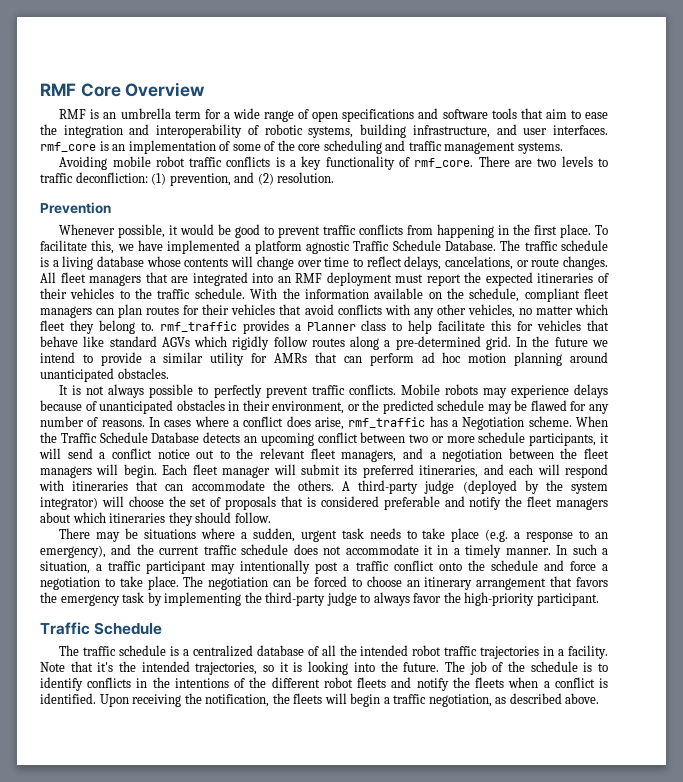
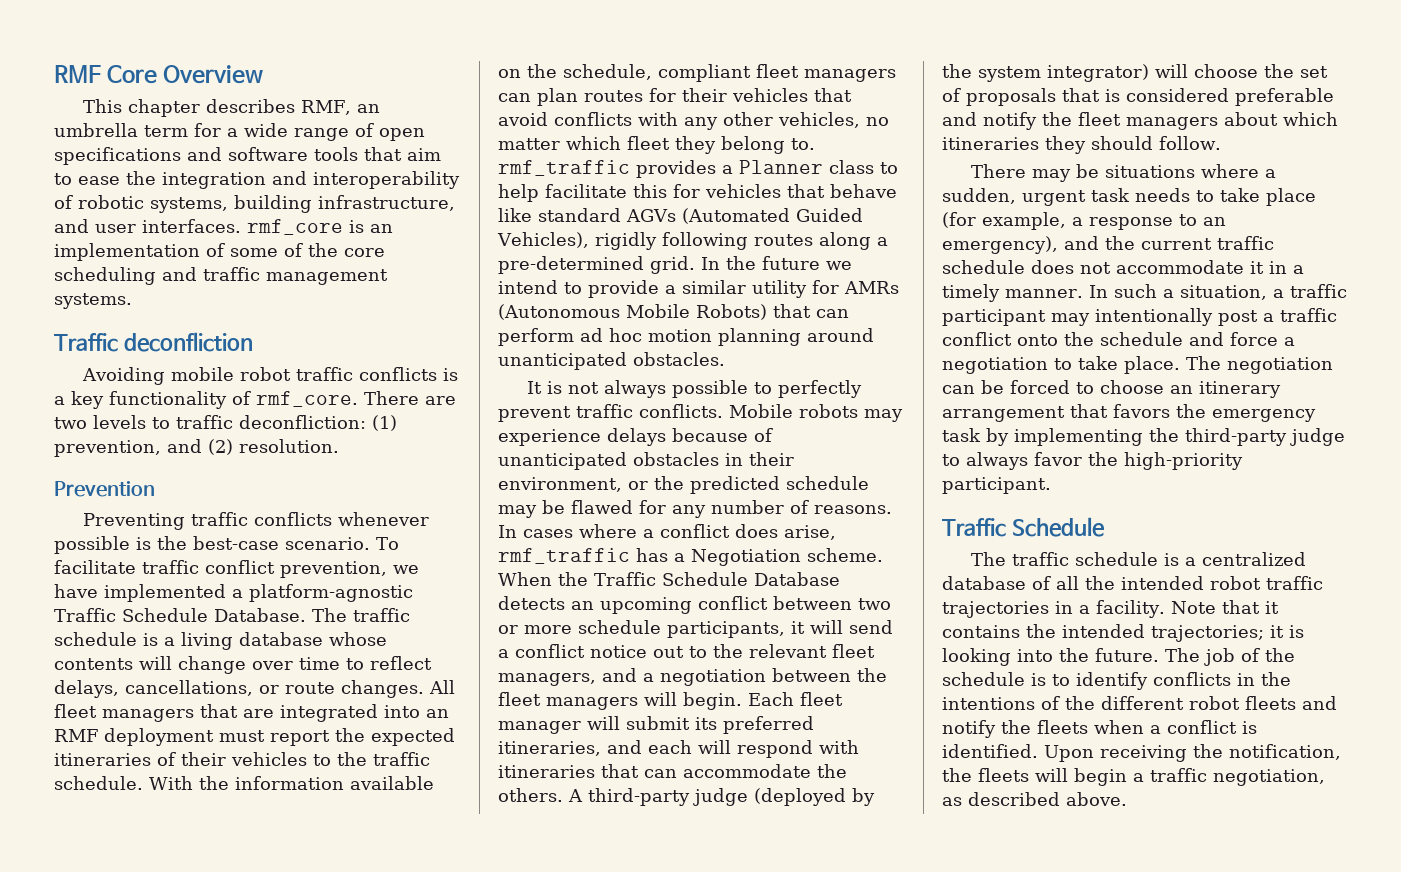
- RMF is an umbrella term for a wide range of open specifications and software tools that aim to ease the integration and interoperability of robotic systems, building infrastructure, and user interfaces. rmf_core is an implementation of some of the core scheduling and traffic management systems.
+ This chapter describes RMF, an umbrella term for a wide range of open specifications and software tools that aim to ease the integration and interoperability of robotic systems, building infrastructure, and user interfaces. rmf_core is an implementation of some of the core scheduling and traffic management systems.
+ Traffic deconfliction
- Whenever possible, it would be good to prevent traffic conflicts from happening in the first place. To facilitate this, we have implemented a platform agnostic Traffic Schedule Database.
+ Preventing traffic conflicts whenever possible is the best-case scenario. To facilitate traffic conflict prevention, we have implemented a platform-agnostic Traffic Schedule Database.
- The traffic schedule is a living database whose contents will change over time to reflect delays, cancelations, or route changes.
+ The traffic schedule is a living database whose contents will change over time to reflect delays, cancellations, or route changes.
- With the information available on the schedule, compliant fleet managers can plan routes for their vehicles that avoid conflicts with any other vehicles, no matter which fleet they belong to. rmf_traffic provides a Planner class to help facilitate this for vehicles that behave like standard AGVs which rigidly follow routes along a pre-determined grid.
+ With the information available on the schedule, compliant fleet managers can plan routes for their vehicles that avoid conflicts with any other vehicles, no matter which fleet they belong to. rmf_traffic provides a Planner class to help facilitate this for vehicles that behave like standard AGVs (Automated Guided Vehicles), rigidly following routes along a pre-determined grid.
- In the future we intend to provide a similar utility for AMRs that can perform ad hoc motion planning around unanticipated obstacles.
+ In the future we intend to provide a similar utility for AMRs (Autonomous Mobile Robots) that can perform ad hoc motion planning around unanticipated obstacles.
- There may be situations where a sudden, urgent task needs to take place (e.g. a response to an emergency), and the current traffic schedule does not accommodate it in a timely manner.
+ There may be situations where a sudden, urgent task needs to take place (for example, a response to an emergency), and the current traffic schedule does not accommodate it in a timely manner.
- Note that it's the intended trajectories, so it is looking into the future.
+ Note that it contains the intended trajectories; it is looking into the future.

